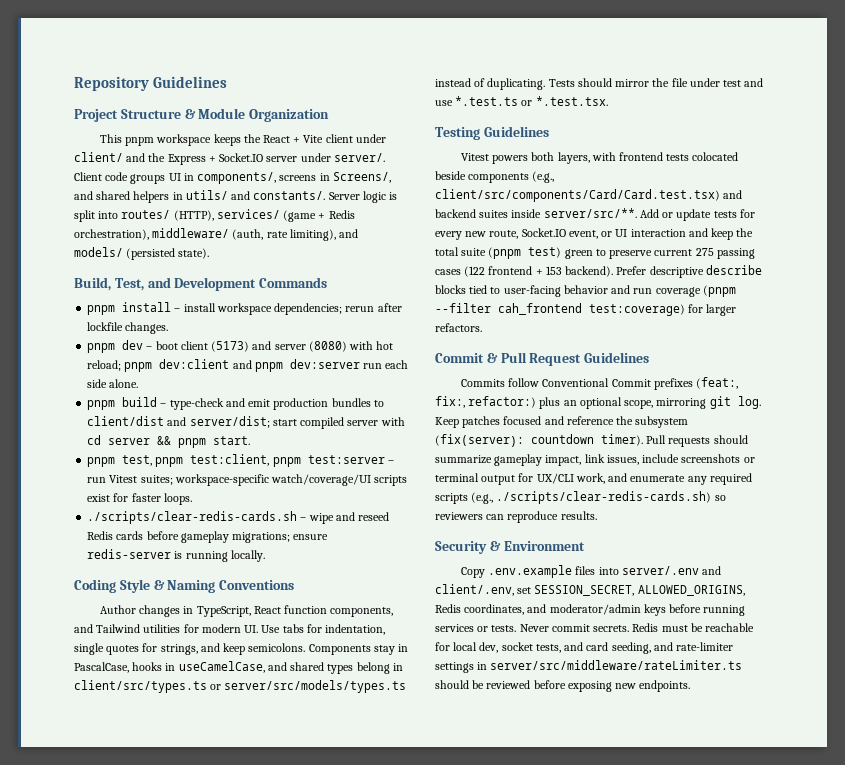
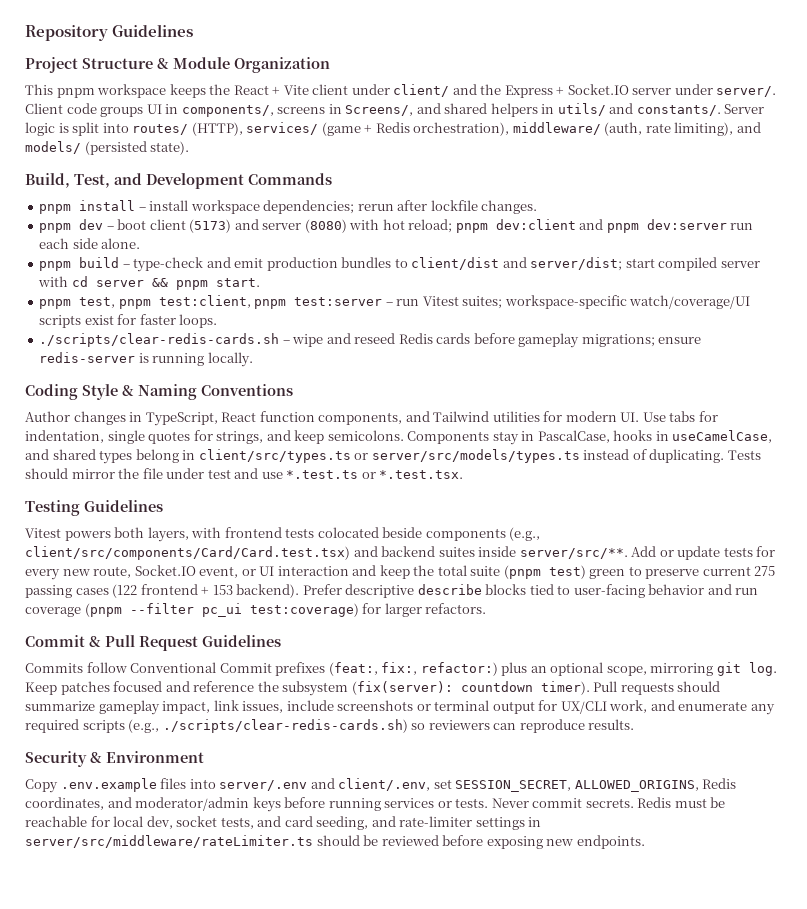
- Prefer descriptive describe blocks tied to user-facing behavior and run coverage (pnpm --filter cah_frontend test:coverage) for larger refactors.
+ Prefer descriptive describe blocks tied to user-facing behavior and run coverage (pnpm --filter pc_ui test:coverage) for larger refactors.

